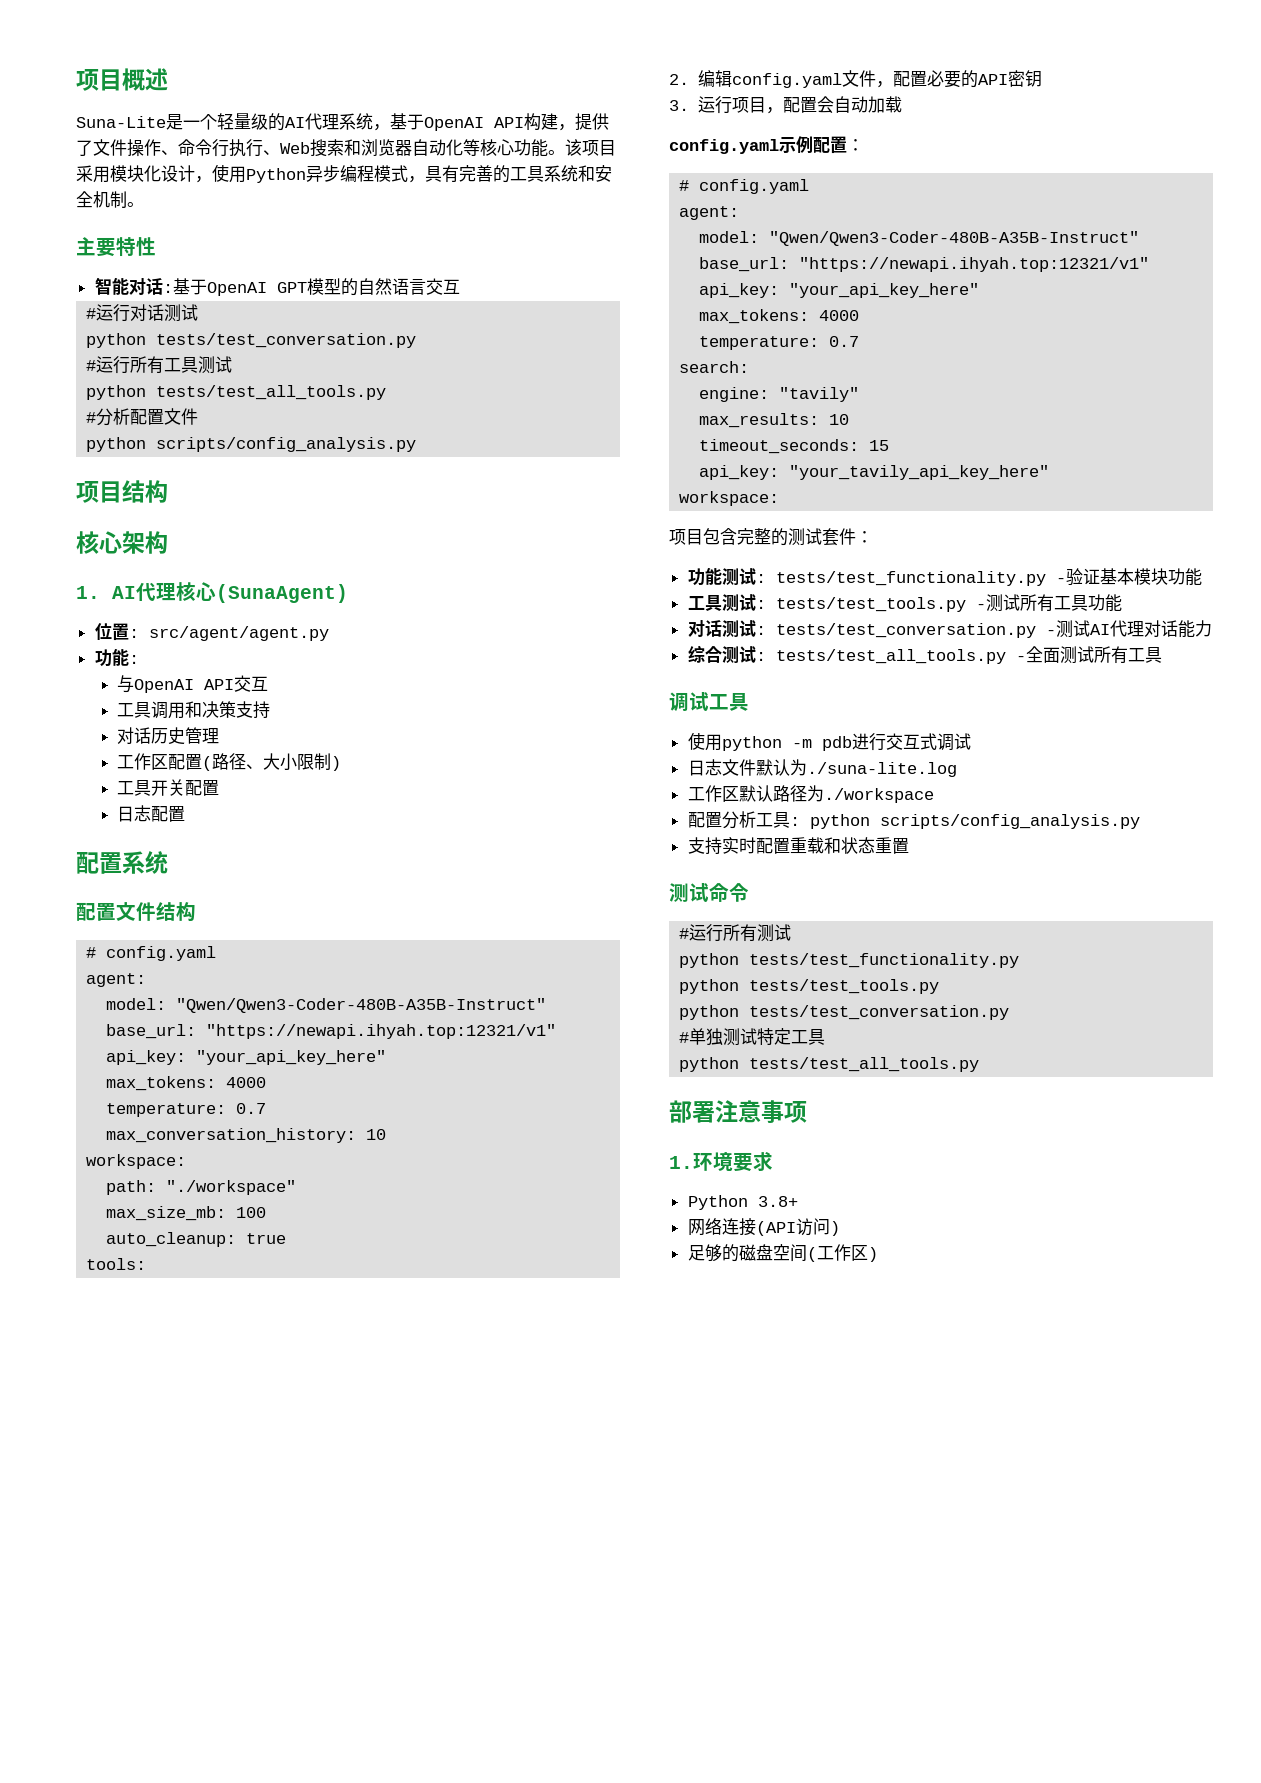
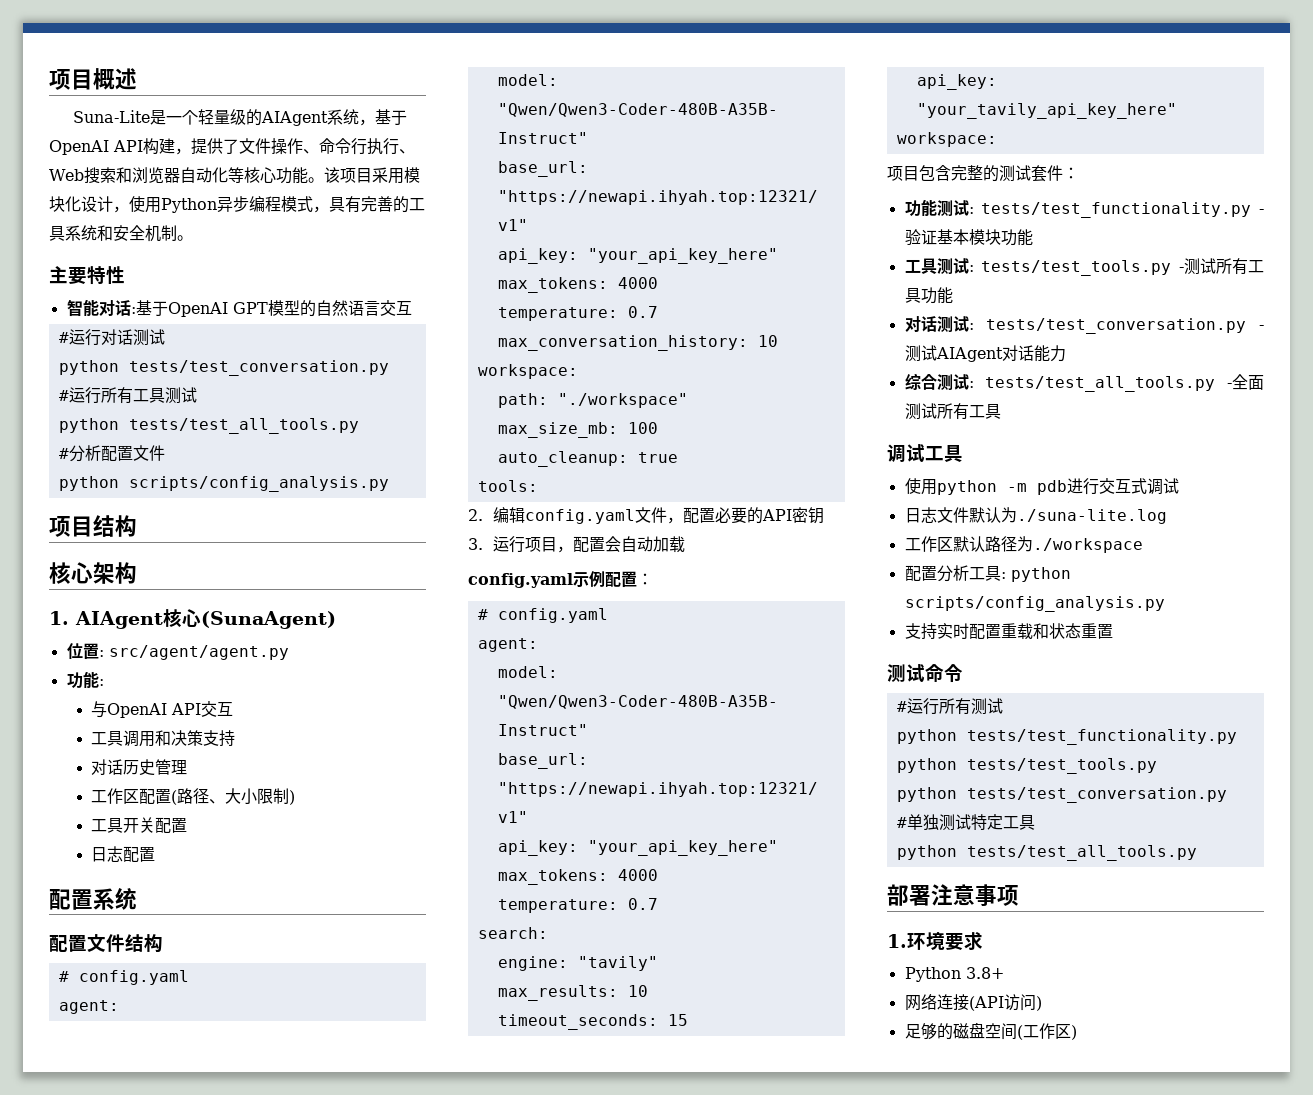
- Suna-Lite是一个轻量级的AI代理系统，基于OpenAI API构建，提供了文件操作、命令行执行、Web搜索和浏览器自动化等核心功能。
+ Suna-Lite是一个轻量级的AIAgent系统，基于OpenAI API构建，提供了文件操作、命令行执行、Web搜索和浏览器自动化等核心功能。
- 1. AI代理核心(SunaAgent)
+ 1. AIAgent核心(SunaAgent)
- 对话测试: tests/test_conversation.py -测试AI代理对话能力
+ 对话测试: tests/test_conversation.py -测试AIAgent对话能力

